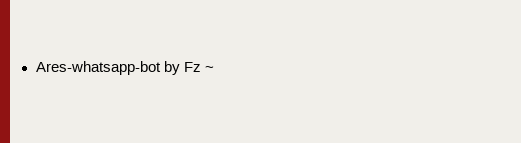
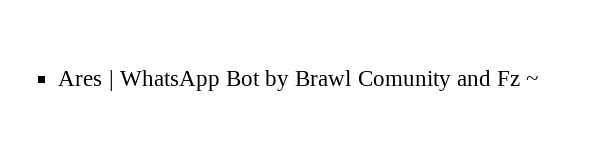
- Ares-whatsapp-bot by Fz ~
+ Ares | WhatsApp Bot by Brawl Comunity and Fz ~

